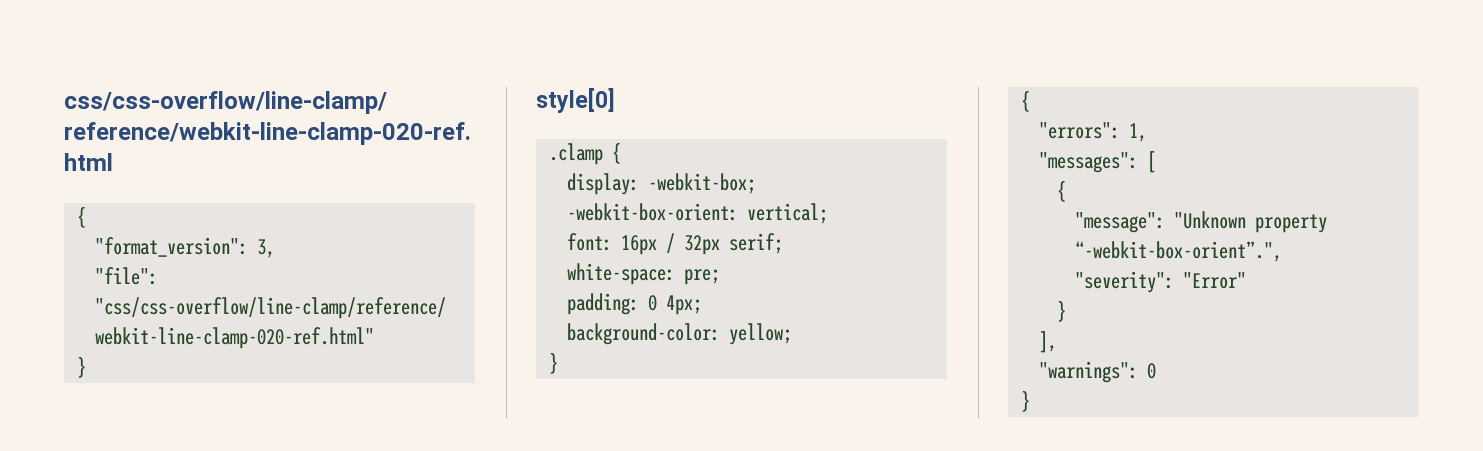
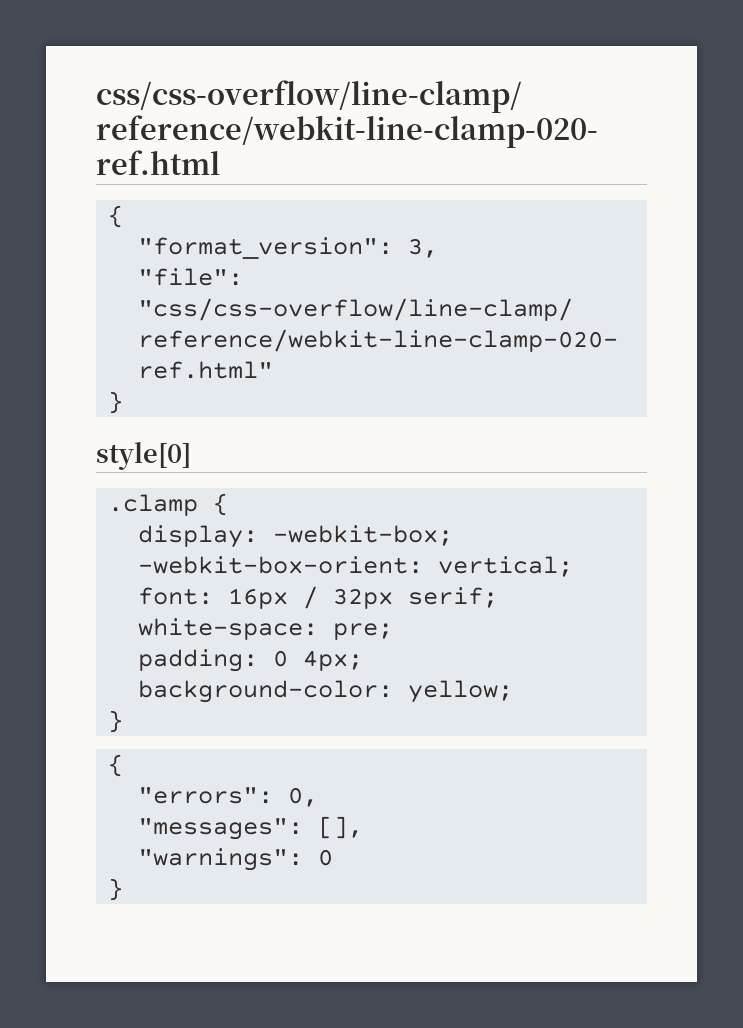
- "errors": 1,
+ "errors": 0,
- "messages": [
- {
- "message": "Unknown property “-webkit-box-orient”.",
- "severity": "Error"
- }
- ],
+ "messages": [],

